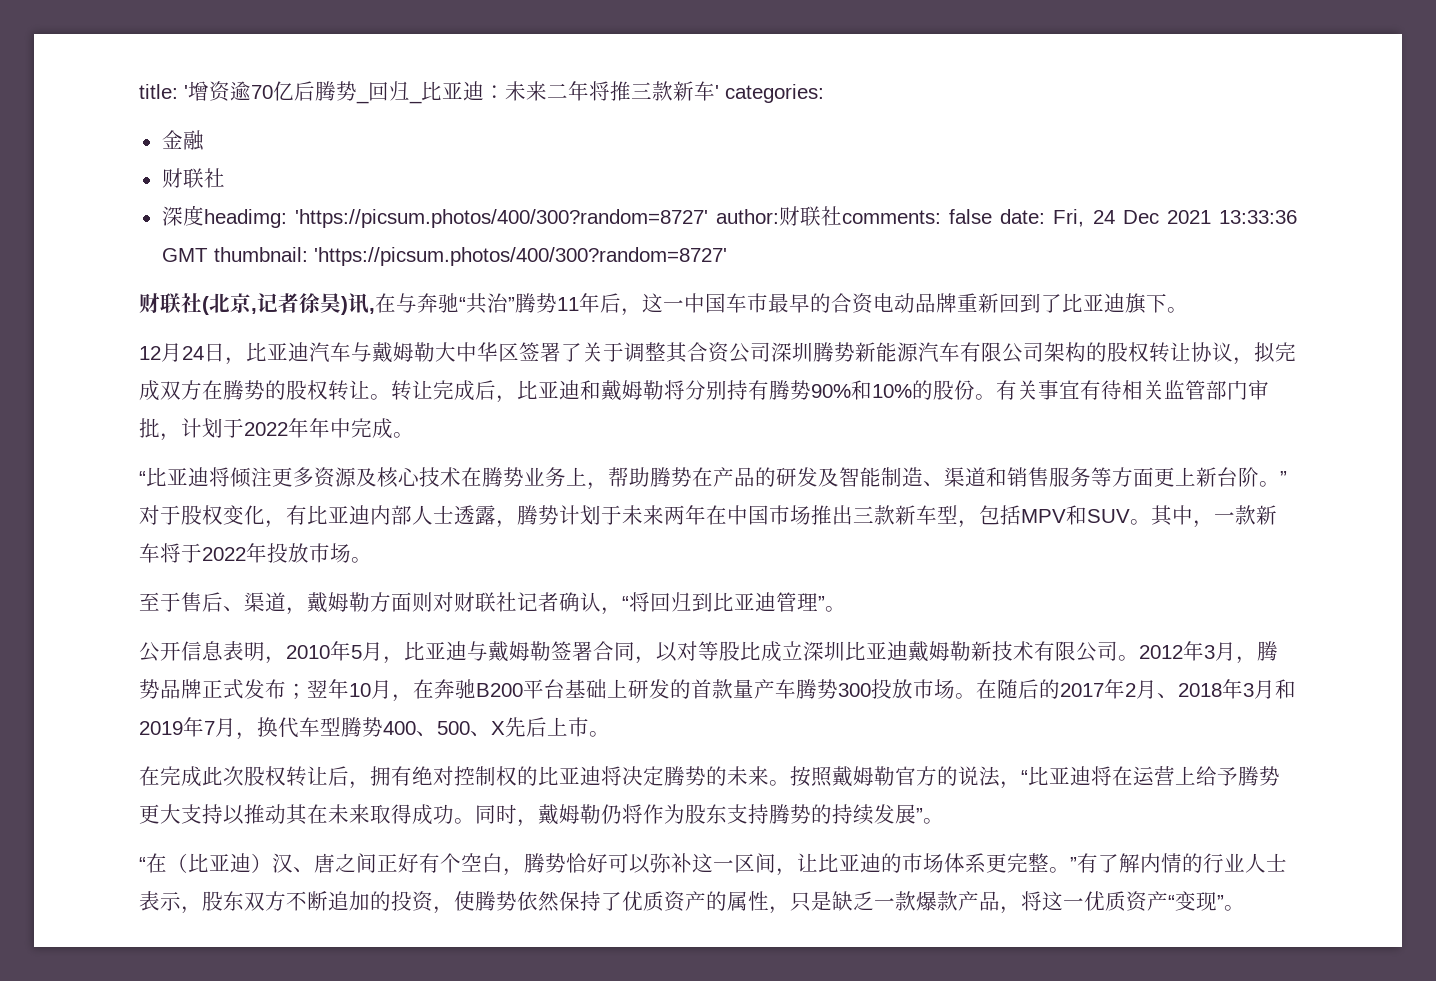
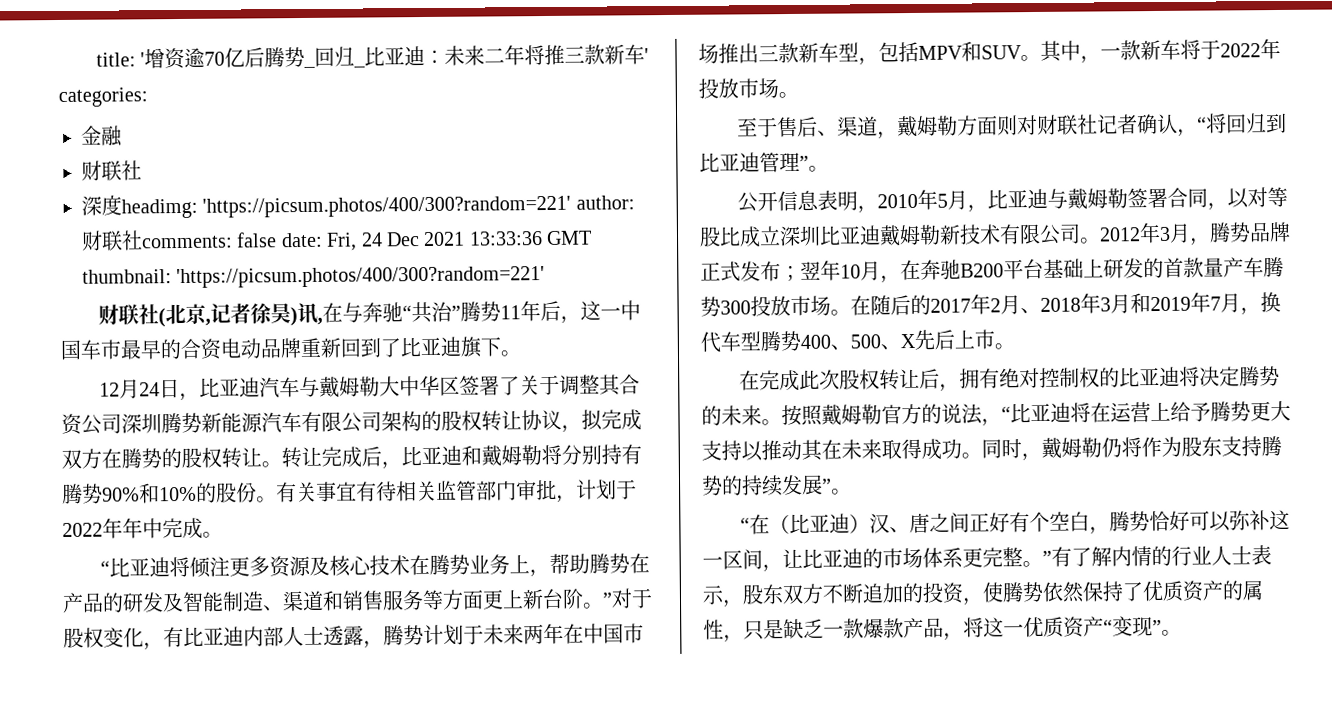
- 深度headimg: 'https://picsum.photos/400/300?random=8727' author:财联社comments: false date: Fri, 24 Dec 2021 13:33:36 GMT thumbnail: 'https://picsum.photos/400/300?random=8727'
+ 深度headimg: 'https://picsum.photos/400/300?random=221' author:财联社comments: false date: Fri, 24 Dec 2021 13:33:36 GMT thumbnail: 'https://picsum.photos/400/300?random=221'

